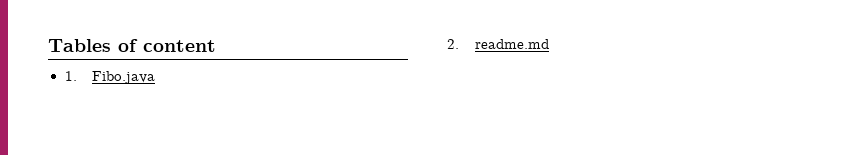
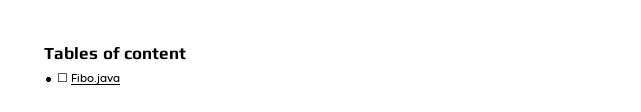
- 1. Fibo.java
+ ☐ Fibo.java
- 2. readme.md

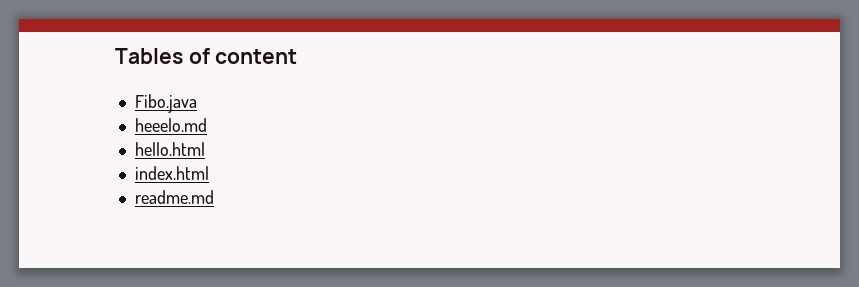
- ☐ Fibo.java
+ Fibo.java
+ heeelo.md
+ hello.html
+ index.html
+ readme.md

